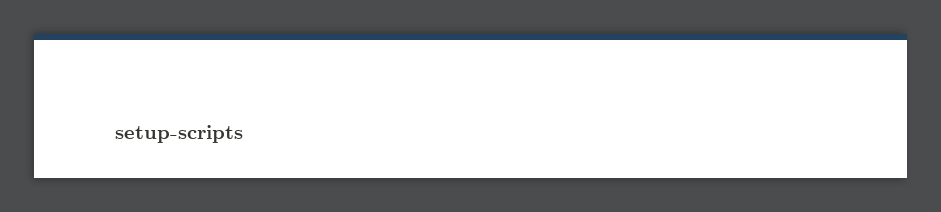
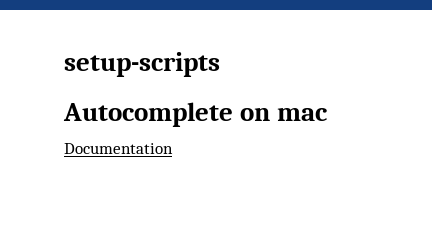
+ Autocomplete on mac
+ Documentation

